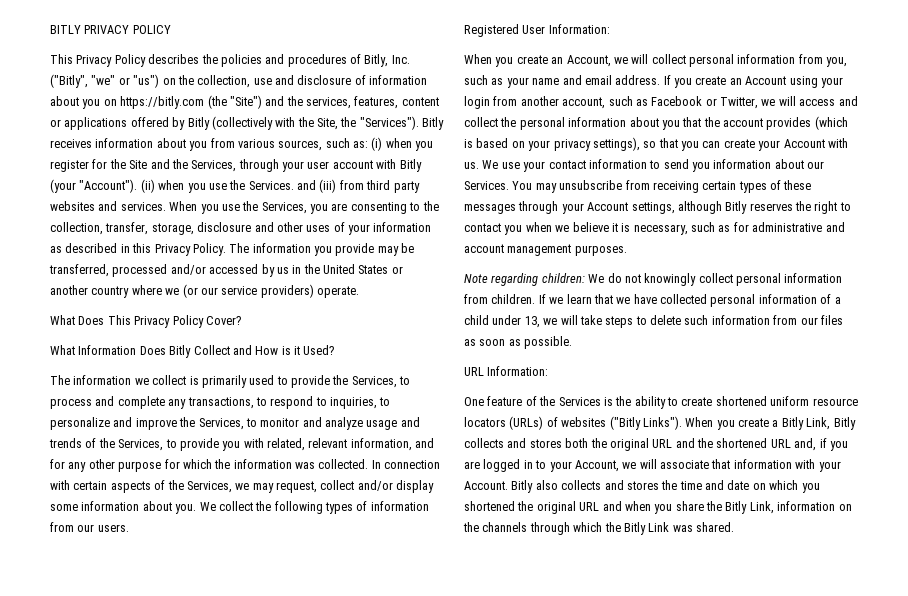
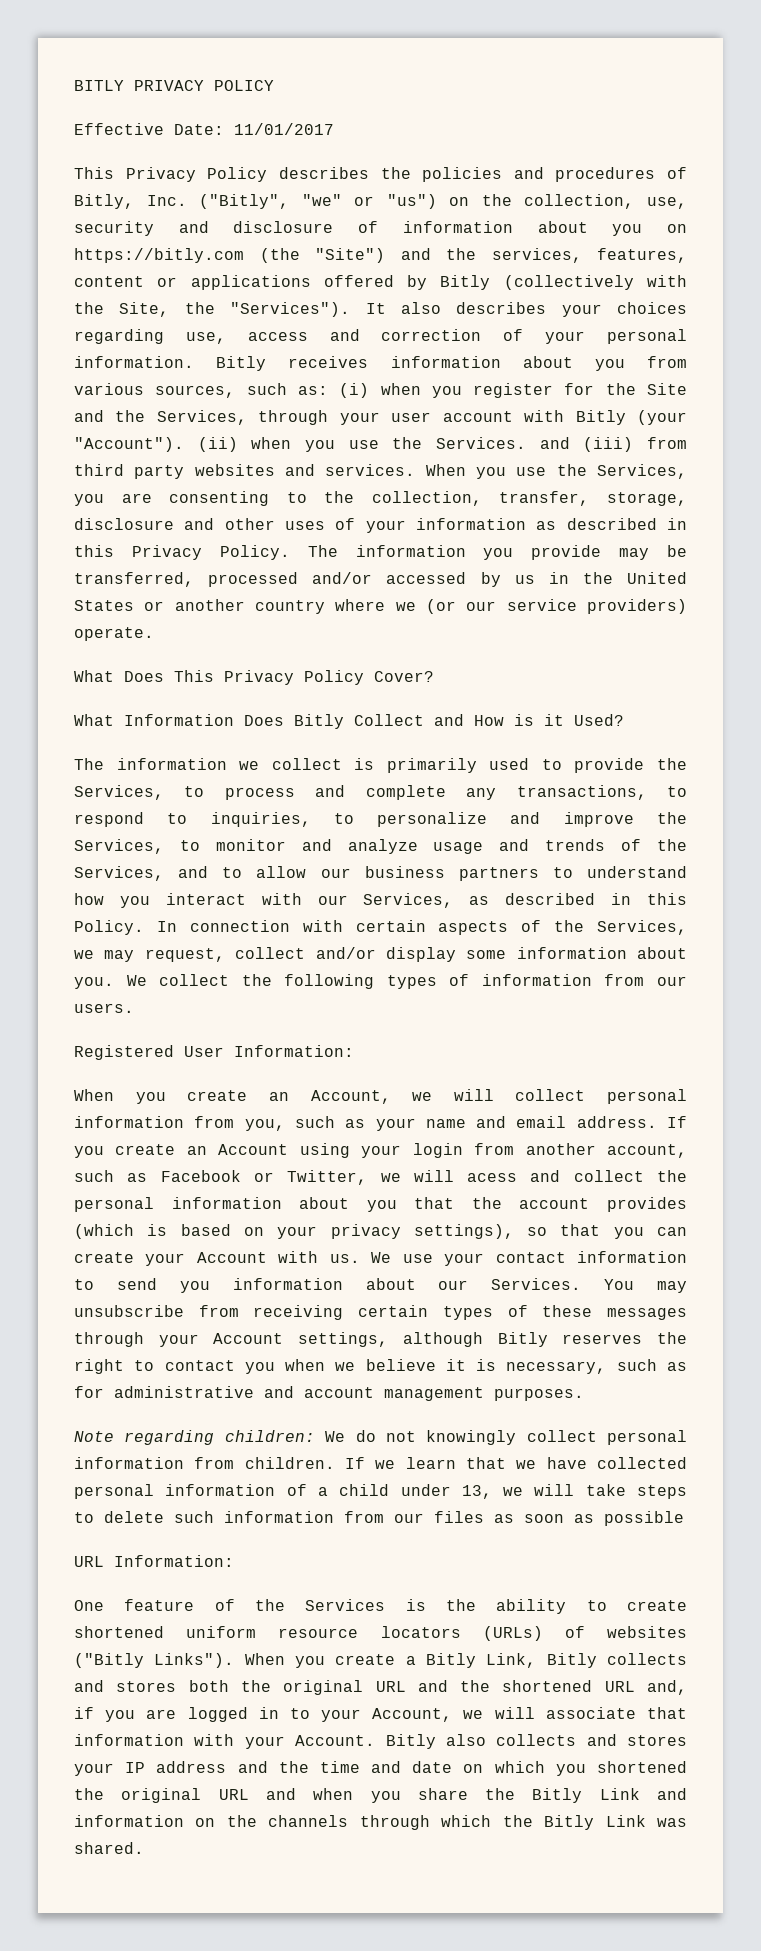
+ Effective Date: 11/01/2017
- This Privacy Policy describes the policies and procedures of Bitly, Inc. ("Bitly", "we" or "us") on the collection, use and disclosure of information about you on https://bitly.com (the "Site") and the services, features, content or applications offered by Bitly (collectively with the Site, the "Services").
+ This Privacy Policy describes the policies and procedures of Bitly, Inc. ("Bitly", "we" or "us") on the collection, use, security and disclosure of information about you on https://bitly.com (the "Site") and the services, features, content or applications offered by Bitly (collectively with the Site, the "Services").
+ It also describes your choices regarding use, access and correction of your personal information.
- The information we collect is primarily used to provide the Services, to process and complete any transactions, to respond to inquiries, to personalize and improve the Services, to monitor and analyze usage and trends of the Services, to provide you with related, relevant information, and for any other purpose for which the information was collected.
+ The information we collect is primarily used to provide the Services, to process and complete any transactions, to respond to inquiries, to personalize and improve the Services, to monitor and analyze usage and trends of the Services, and to allow our business partners to understand how you interact with our Services, as described in this Policy.
- If you create an Account using your login from another account, such as Facebook or Twitter, we will access and collect the personal information about you that the account provides (which is based on your privacy settings), so that you can create your Account with us.
+ If you create an Account using your login from another account, such as Facebook or Twitter, we will acess and collect the personal information about you that the account provides (which is based on your privacy settings), so that you can create your Account with us.
- If we learn that we have collected personal information of a child under 13, we will take steps to delete such information from our files as soon as possible.
+ If we learn that we have collected personal information of a child under 13, we will take steps to delete such information from our files as soon as possible
- Bitly also collects and stores the time and date on which you shortened the original URL and when you share the Bitly Link, information on the channels through which the Bitly Link was shared.
+ Bitly also collects and stores your IP address and the time and date on which you shortened the original URL and when you share the Bitly Link and information on the channels through which the Bitly Link was shared.

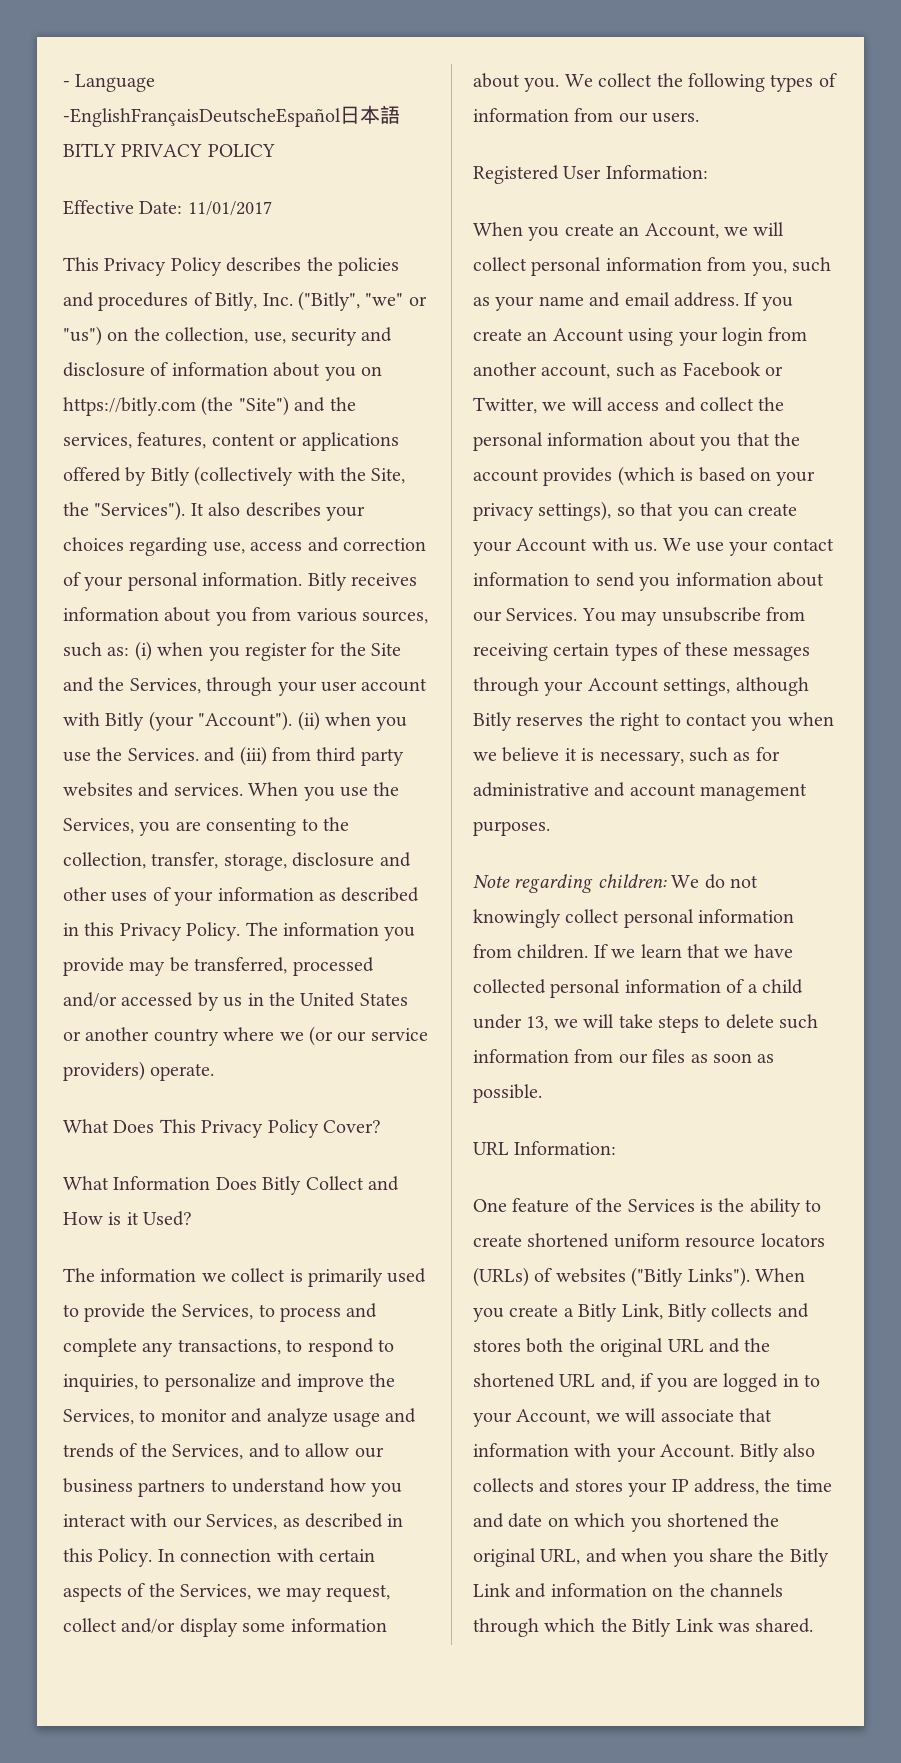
- BITLY PRIVACY POLICY
+ - Language -EnglishFrançaisDeutscheEspañol日本語BITLY PRIVACY POLICY
- If you create an Account using your login from another account, such as Facebook or Twitter, we will acess and collect the personal information about you that the account provides (which is based on your privacy settings), so that you can create your Account with us.
+ If you create an Account using your login from another account, such as Facebook or Twitter, we will access and collect the personal information about you that the account provides (which is based on your privacy settings), so that you can create your Account with us.
- If we learn that we have collected personal information of a child under 13, we will take steps to delete such information from our files as soon as possible
+ If we learn that we have collected personal information of a child under 13, we will take steps to delete such information from our files as soon as possible.
- Bitly also collects and stores your IP address and the time and date on which you shortened the original URL and when you share the Bitly Link and information on the channels through which the Bitly Link was shared.
+ Bitly also collects and stores your IP address, the time and date on which you shortened the original URL, and when you share the Bitly Link and information on the channels through which the Bitly Link was shared.

